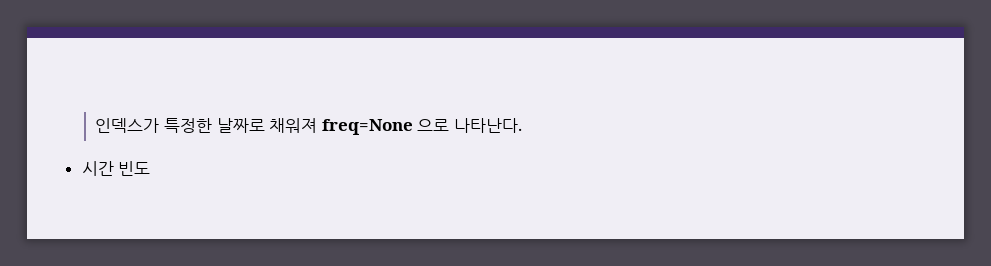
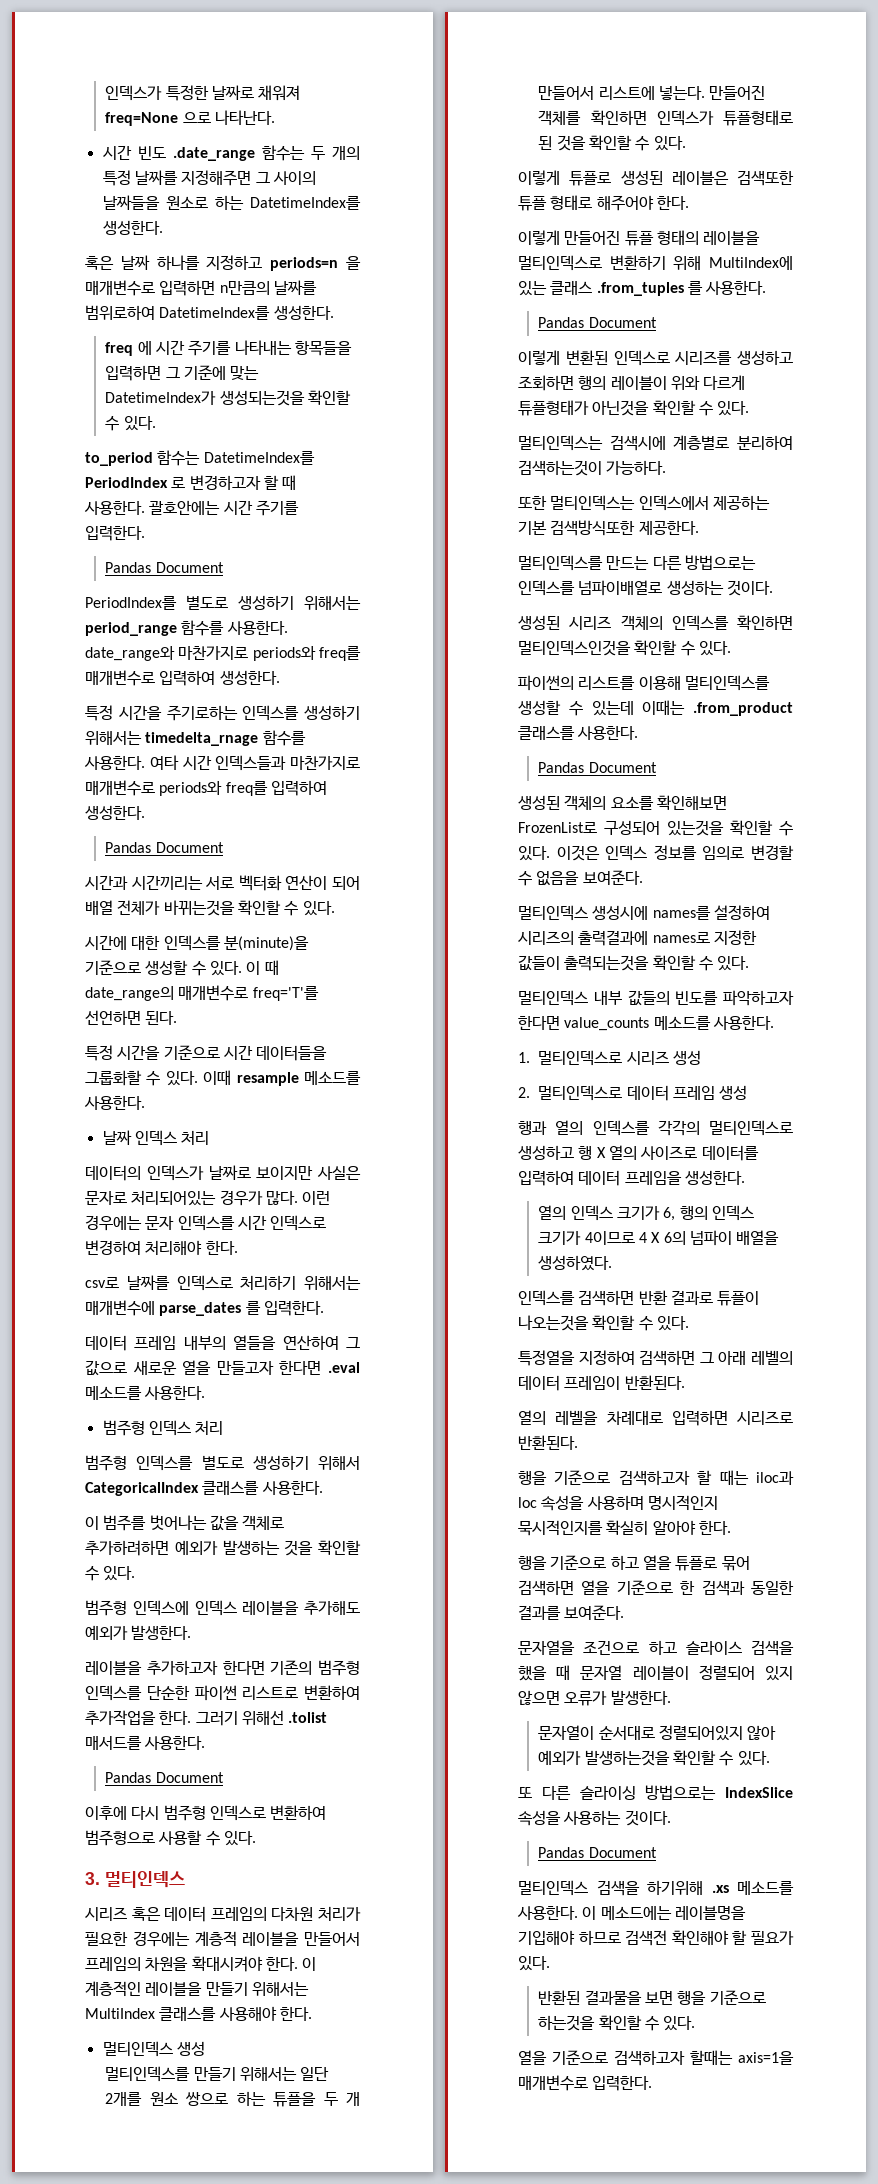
- 시간 빈도
+ 시간 빈도 .date_range 함수는 두 개의 특정 날짜를 지정해주면 그 사이의 날짜들을 원소로 하는 DatetimeIndex를 생성한다.
+ 혹은 날짜 하나를 지정하고 periods=n 을 매개변수로 입력하면 n만큼의 날짜를 범위로하여 DatetimeIndex를 생성한다.
+ freq 에 시간 주기를 나타내는 항목들을 입력하면 그 기준에 맞는 DatetimeIndex가 생성되는것을 확인할 수 있다.
+ to_period 함수는 DatetimeIndex를 PeriodIndex 로 변경하고자 할 때 사용한다. 괄호안에는 시간 주기를 입력한다.
+ Pandas Document
+ PeriodIndex를 별도로 생성하기 위해서는 period_range 함수를 사용한다. date_range와 마찬가지로 periods와 freq를 매개변수로 입력하여 생성한다.
+ 특정 시간을 주기로하는 인덱스를 생성하기 위해서는 timedelta_rnage 함수를 사용한다. 여타 시간 인덱스들과 마찬가지로 매개변수로 periods와 freq를 입력하여 생성한다.
+ Pandas Document
+ 시간과 시간끼리는 서로 벡터화 연산이 되어 배열 전체가 바뀌는것을 확인할 수 있다.
+ 시간에 대한 인덱스를 분(minute)을 기준으로 생성할 수 있다. 이 때 date_range의 매개변수로 freq='T'를 선언하면 된다.
+ 특정 시간을 기준으로 시간 데이터들을 그룹화할 수 있다. 이때 resample 메소드를 사용한다.
+ 날짜 인덱스 처리
+ 데이터의 인덱스가 날짜로 보이지만 사실은 문자로 처리되어있는 경우가 많다. 이런 경우에는 문자 인덱스를 시간 인덱스로 변경하여 처리해야 한다.
+ csv로 날짜를 인덱스로 처리하기 위해서는 매개변수에 parse_dates 를 입력한다.
+ 데이터 프레임 내부의 열들을 연산하여 그 값으로 새로운 열을 만들고자 한다면 .eval 메소드를 사용한다.
+ 범주형 인덱스 처리
+ 범주형 인덱스를 별도로 생성하기 위해서 CategoricalIndex 클래스를 사용한다.
+ 이 범주를 벗어나는 값을 객체로 추가하려하면 예외가 발생하는 것을 확인할 수 있다.
+ 범주형 인덱스에 인덱스 레이블을 추가해도 예외가 발생한다.
+ 레이블을 추가하고자 한다면 기존의 범주형 인덱스를 단순한 파이썬 리스트로 변환하여 추가작업을 한다. 그러기 위해선 .tolist 매서드를 사용한다.
+ Pandas Document
+ 이후에 다시 범주형 인덱스로 변환하여 범주형으로 사용할 수 있다.
+ 3. 멀티인덱스
+ 시리즈 혹은 데이터 프레임의 다차원 처리가 필요한 경우에는 계층적 레이블을 만들어서 프레임의 차원을 확대시켜야 한다. 이 계층적인 레이블을 만들기 위해서는 MultiIndex 클래스를 사용해야 한다.
+ 멀티인덱스 생성
+ 멀티인덱스를 만들기 위해서는 일단 2개를 원소 쌍으로 하는 튜플을 두 개 만들어서 리스트에 넣는다. 만들어진 객체를 확인하면 인덱스가 튜플형태로 된 것을 확인할 수 있다.
+ 이렇게 튜플로 생성된 레이블은 검색또한 튜플 형태로 해주어야 한다.
+ 이렇게 만들어진 튜플 형태의 레이블을 멀티인덱스로 변환하기 위해 MultiIndex에 있는 클래스 .from_tuples 를 사용한다.
+ Pandas Document
+ 이렇게 변환된 인덱스로 시리즈를 생성하고 조회하면 행의 레이블이 위와 다르게 튜플형태가 아닌것을 확인할 수 있다.
+ 멀티인덱스는 검색시에 계층별로 분리하여 검색하는것이 가능하다.
+ 또한 멀티인덱스는 인덱스에서 제공하는 기본 검색방식또한 제공한다.
+ 멀티인덱스를 만드는 다른 방법으로는 인덱스를 넘파이배열로 생성하는 것이다.
+ 생성된 시리즈 객체의 인덱스를 확인하면 멀티인덱스인것을 확인할 수 있다.
+ 파이썬의 리스트를 이용해 멀티인덱스를 생성할 수 있는데 이때는 .from_product 클래스를 사용한다.
+ Pandas Document
+ 생성된 객체의 요소를 확인해보면 FrozenList로 구성되어 있는것을 확인할 수 있다. 이것은 인덱스 정보를 임의로 변경할 수 없음을 보여준다.
+ 멀티인덱스 생성시에 names를 설정하여 시리즈의 출력결과에 names로 지정한 값들이 출력되는것을 확인할 수 있다.
+ 멀티인덱스 내부 값들의 빈도를 파악하고자 한다면 value_counts 메소드를 사용한다.
+ 1. 멀티인덱스로 시리즈 생성
+ 2. 멀티인덱스로 데이터 프레임 생성
+ 행과 열의 인덱스를 각각의 멀티인덱스로 생성하고 행 X 열의 사이즈로 데이터를 입력하여 데이터 프레임을 생성한다.
+ 열의 인덱스 크기가 6, 행의 인덱스 크기가 4이므로 4 X 6의 넘파이 배열을 생성하였다.
+ 인덱스를 검색하면 반환 결과로 튜플이 나오는것을 확인할 수 있다.
+ 특정열을 지정하여 검색하면 그 아래 레벨의 데이터 프레임이 반환된다.
+ 열의 레벨을 차례대로 입력하면 시리즈로 반환된다.
+ 행을 기준으로 검색하고자 할 때는 iloc과 loc 속성을 사용하며 명시적인지 묵시적인지를 확실히 알아야 한다.
+ 행을 기준으로 하고 열을 튜플로 묶어 검색하면 열을 기준으로 한 검색과 동일한 결과를 보여준다.
+ 문자열을 조건으로 하고 슬라이스 검색을 했을 때 문자열 레이블이 정렬되어 있지 않으면 오류가 발생한다.
+ 문자열이 순서대로 정렬되어있지 않아 예외가 발생하는것을 확인할 수 있다.
+ 또 다른 슬라이싱 방법으로는 IndexSlice 속성을 사용하는 것이다.
+ Pandas Document
+ 멀티인덱스 검색을 하기위해 .xs 메소드를 사용한다. 이 메소드에는 레이블명을 기입해야 하므로 검색전 확인해야 할 필요가 있다.
+ 반환된 결과물을 보면 행을 기준으로 하는것을 확인할 수 있다.
+ 열을 기준으로 검색하고자 할때는 axis=1을 매개변수로 입력한다.

